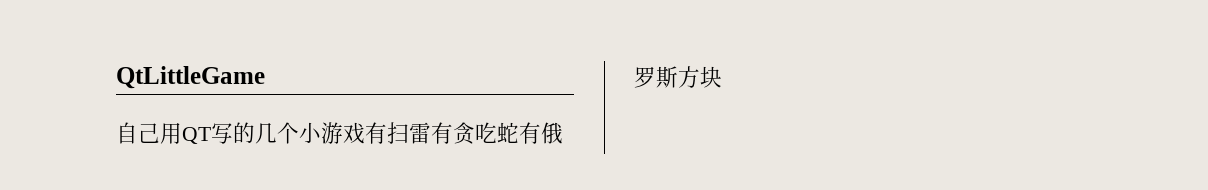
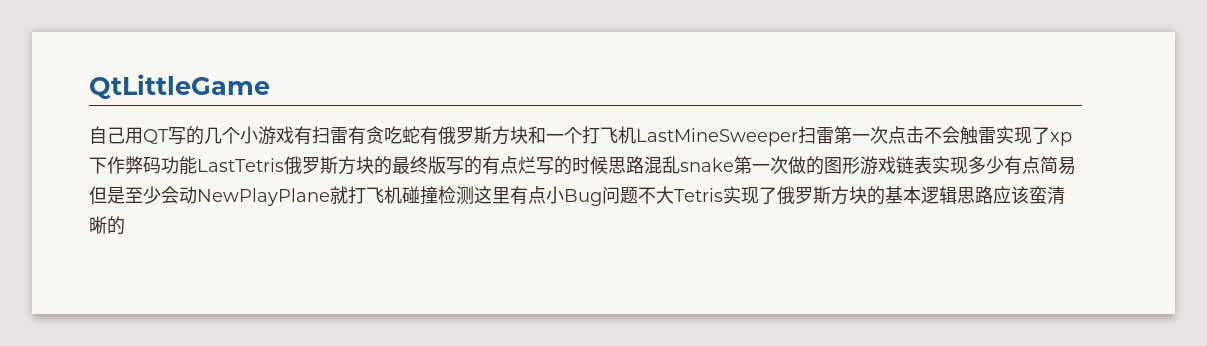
- 自己用QT写的几个小游戏有扫雷有贪吃蛇有俄罗斯方块
+ 自己用QT写的几个小游戏有扫雷有贪吃蛇有俄罗斯方块和一个打飞机LastMineSweeper扫雷第一次点击不会触雷实现了xp下作弊码功能LastTetris俄罗斯方块的最终版写的有点烂写的时候思路混乱snake第一次做的图形游戏链表实现多少有点简易但是至少会动NewPlayPlane就打飞机碰撞检测这里有点小Bug问题不大Tetris实现了俄罗斯方块的基本逻辑思路应该蛮清晰的

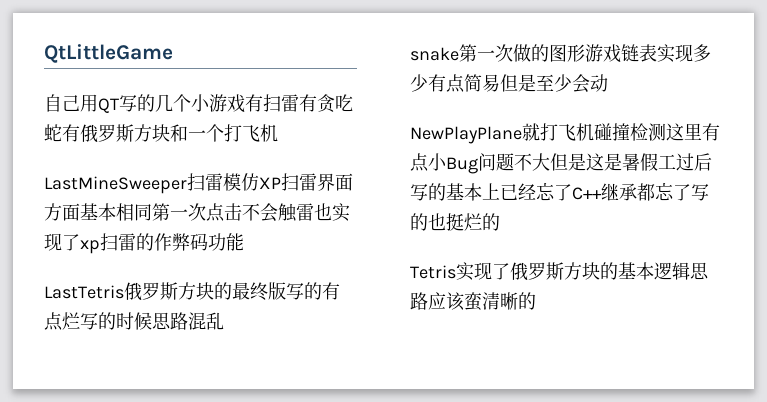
- 自己用QT写的几个小游戏有扫雷有贪吃蛇有俄罗斯方块和一个打飞机LastMineSweeper扫雷第一次点击不会触雷实现了xp下作弊码功能LastTetris俄罗斯方块的最终版写的有点烂写的时候思路混乱snake第一次做的图形游戏链表实现多少有点简易但是至少会动NewPlayPlane就打飞机碰撞检测这里有点小Bug问题不大Tetris实现了俄罗斯方块的基本逻辑思路应该蛮清晰的
+ 自己用QT写的几个小游戏有扫雷有贪吃蛇有俄罗斯方块和一个打飞机
+ LastMineSweeper扫雷模仿XP扫雷界面方面基本相同第一次点击不会触雷也实现了xp扫雷的作弊码功能
+ LastTetris俄罗斯方块的最终版写的有点烂写的时候思路混乱
+ snake第一次做的图形游戏链表实现多少有点简易但是至少会动
+ NewPlayPlane就打飞机碰撞检测这里有点小Bug问题不大但是这是暑假工过后写的基本上已经忘了C++继承都忘了写的也挺烂的
+ Tetris实现了俄罗斯方块的基本逻辑思路应该蛮清晰的

